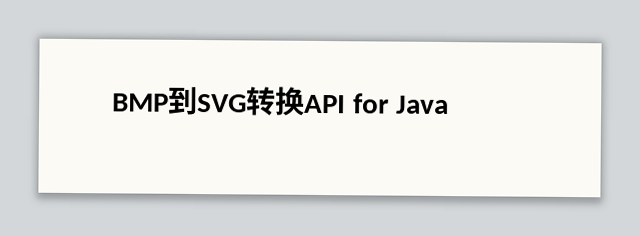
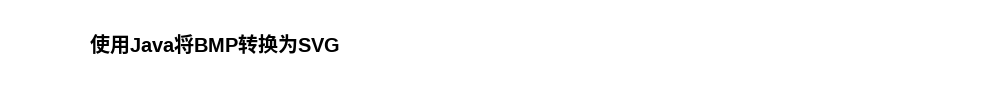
- BMP到SVG转换API for Java
+ 使用Java将BMP转换为SVG

